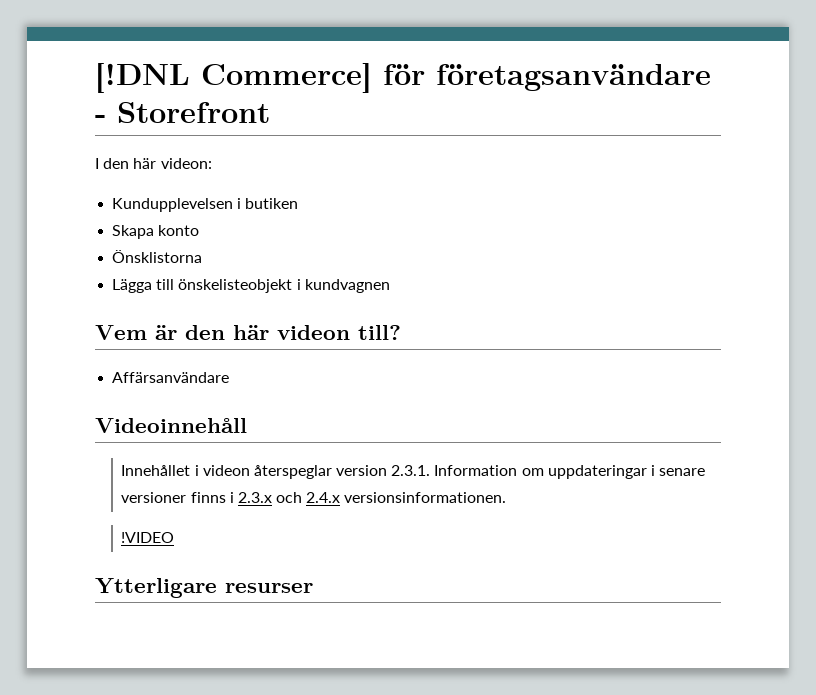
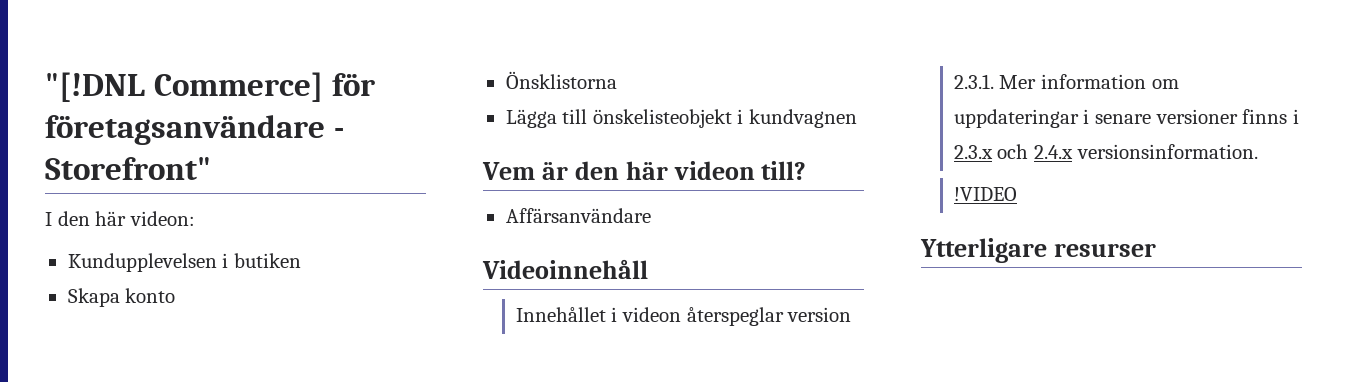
- [!DNL Commerce] för företagsanvändare - Storefront
+ "[!DNL Commerce] för företagsanvändare - Storefront"
- Innehållet i videon återspeglar version 2.3.1. Information om uppdateringar i senare versioner finns i 2.3.x och 2.4.x versionsinformationen.
+ Innehållet i videon återspeglar version 2.3.1. Mer information om uppdateringar i senare versioner finns i 2.3.x och 2.4.x versionsinformation.

